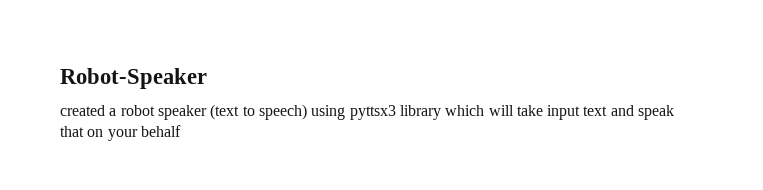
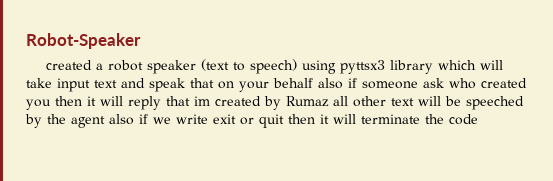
- created a robot speaker (text to speech) using pyttsx3 library which will take input text and speak that on your behalf
+ created a robot speaker (text to speech) using pyttsx3 library which will take input text and speak that on your behalf also if someone ask who created you then it will reply that im created by Rumaz all other text will be speeched by the agent also if we write exit or quit then it will terminate the code

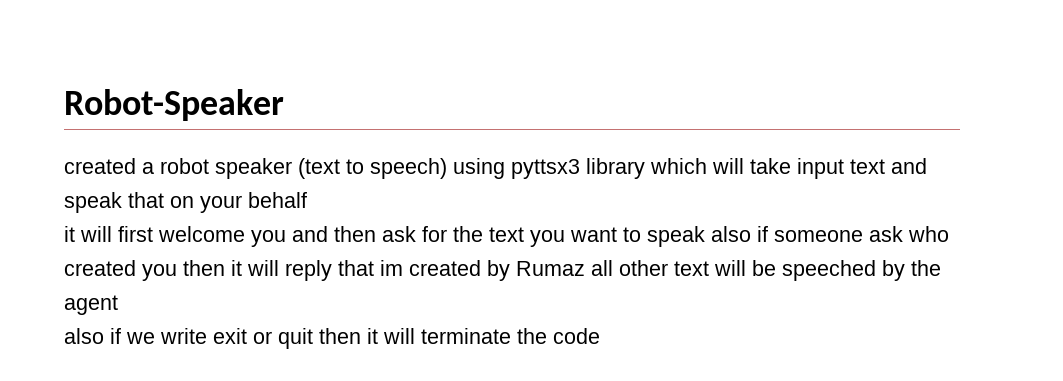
- created a robot speaker (text to speech) using pyttsx3 library which will take input text and speak that on your behalf also if someone ask who created you then it will reply that im created by Rumaz all other text will be speeched by the agent also if we write exit or quit then it will terminate the code
+ created a robot speaker (text to speech) using pyttsx3 library which will take input text and speak that on your behalf
+ it will first welcome you and then ask for the text you want to speak also if someone ask who created you then it will reply that im created by Rumaz all other text will be speeched by the agent
+ also if we write exit or quit then it will terminate the code

